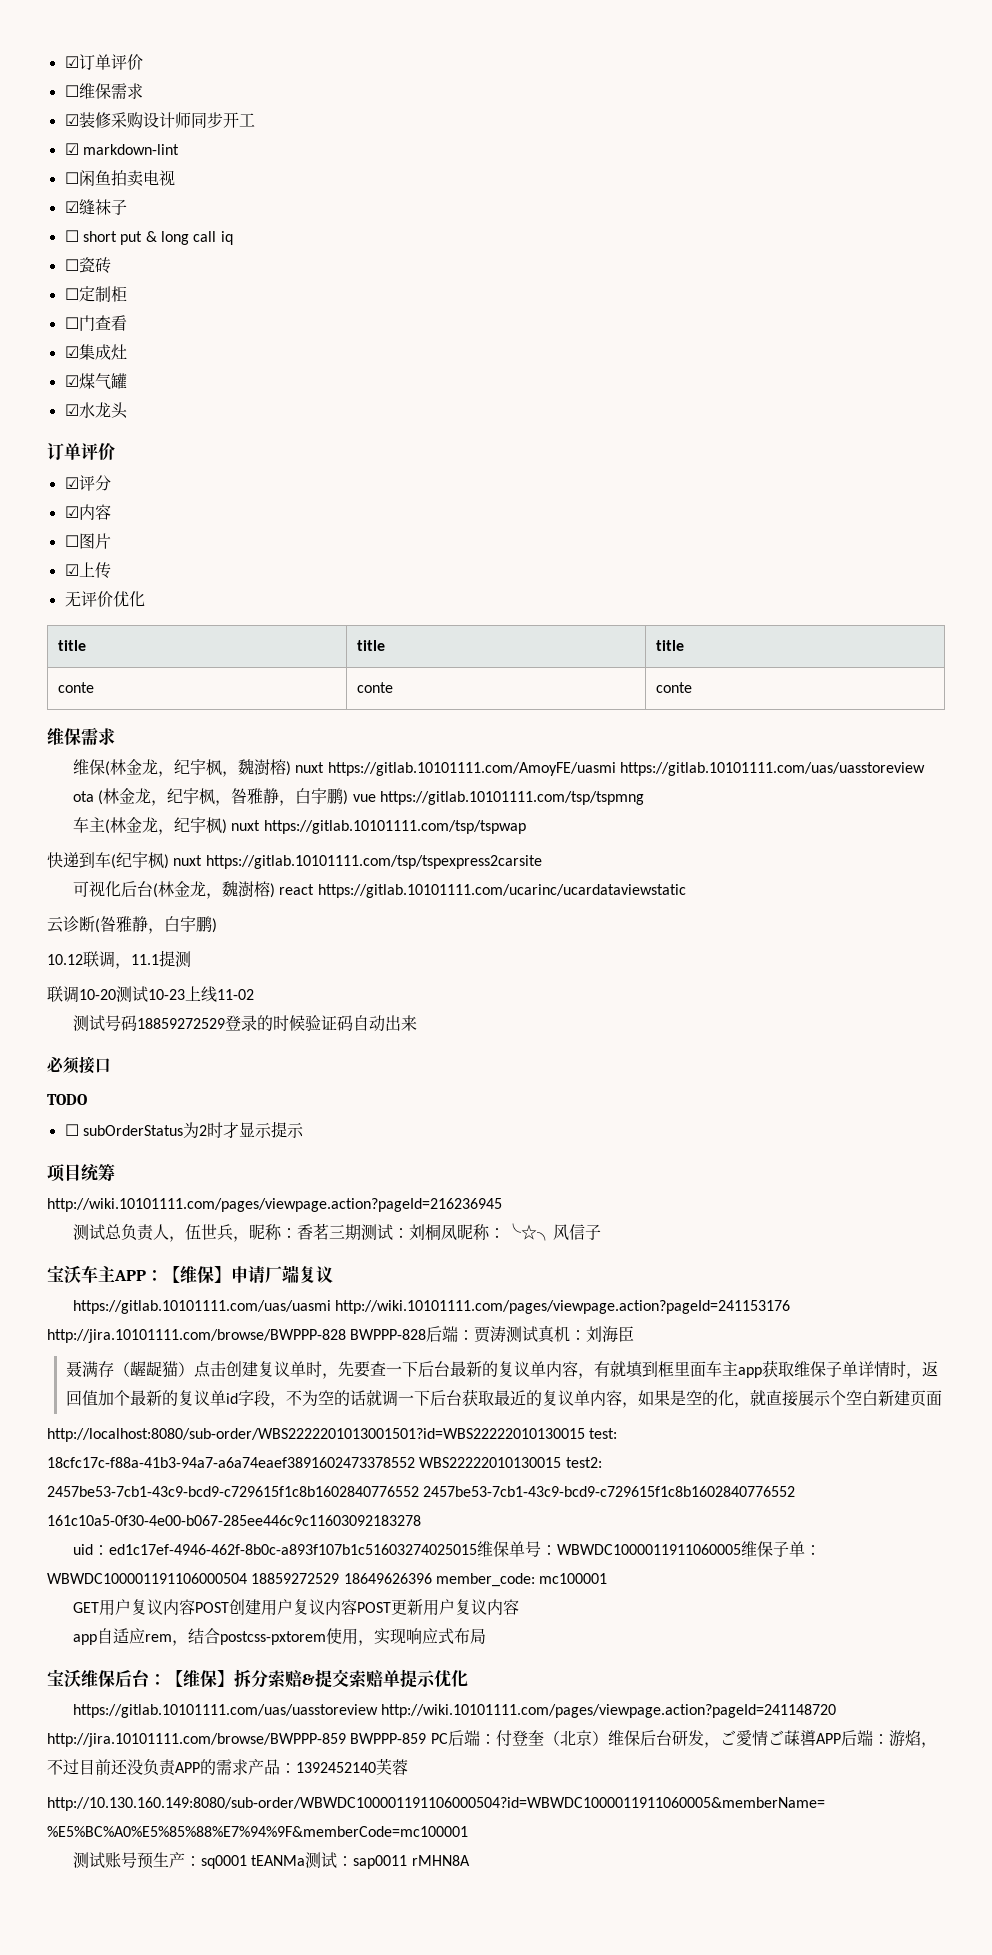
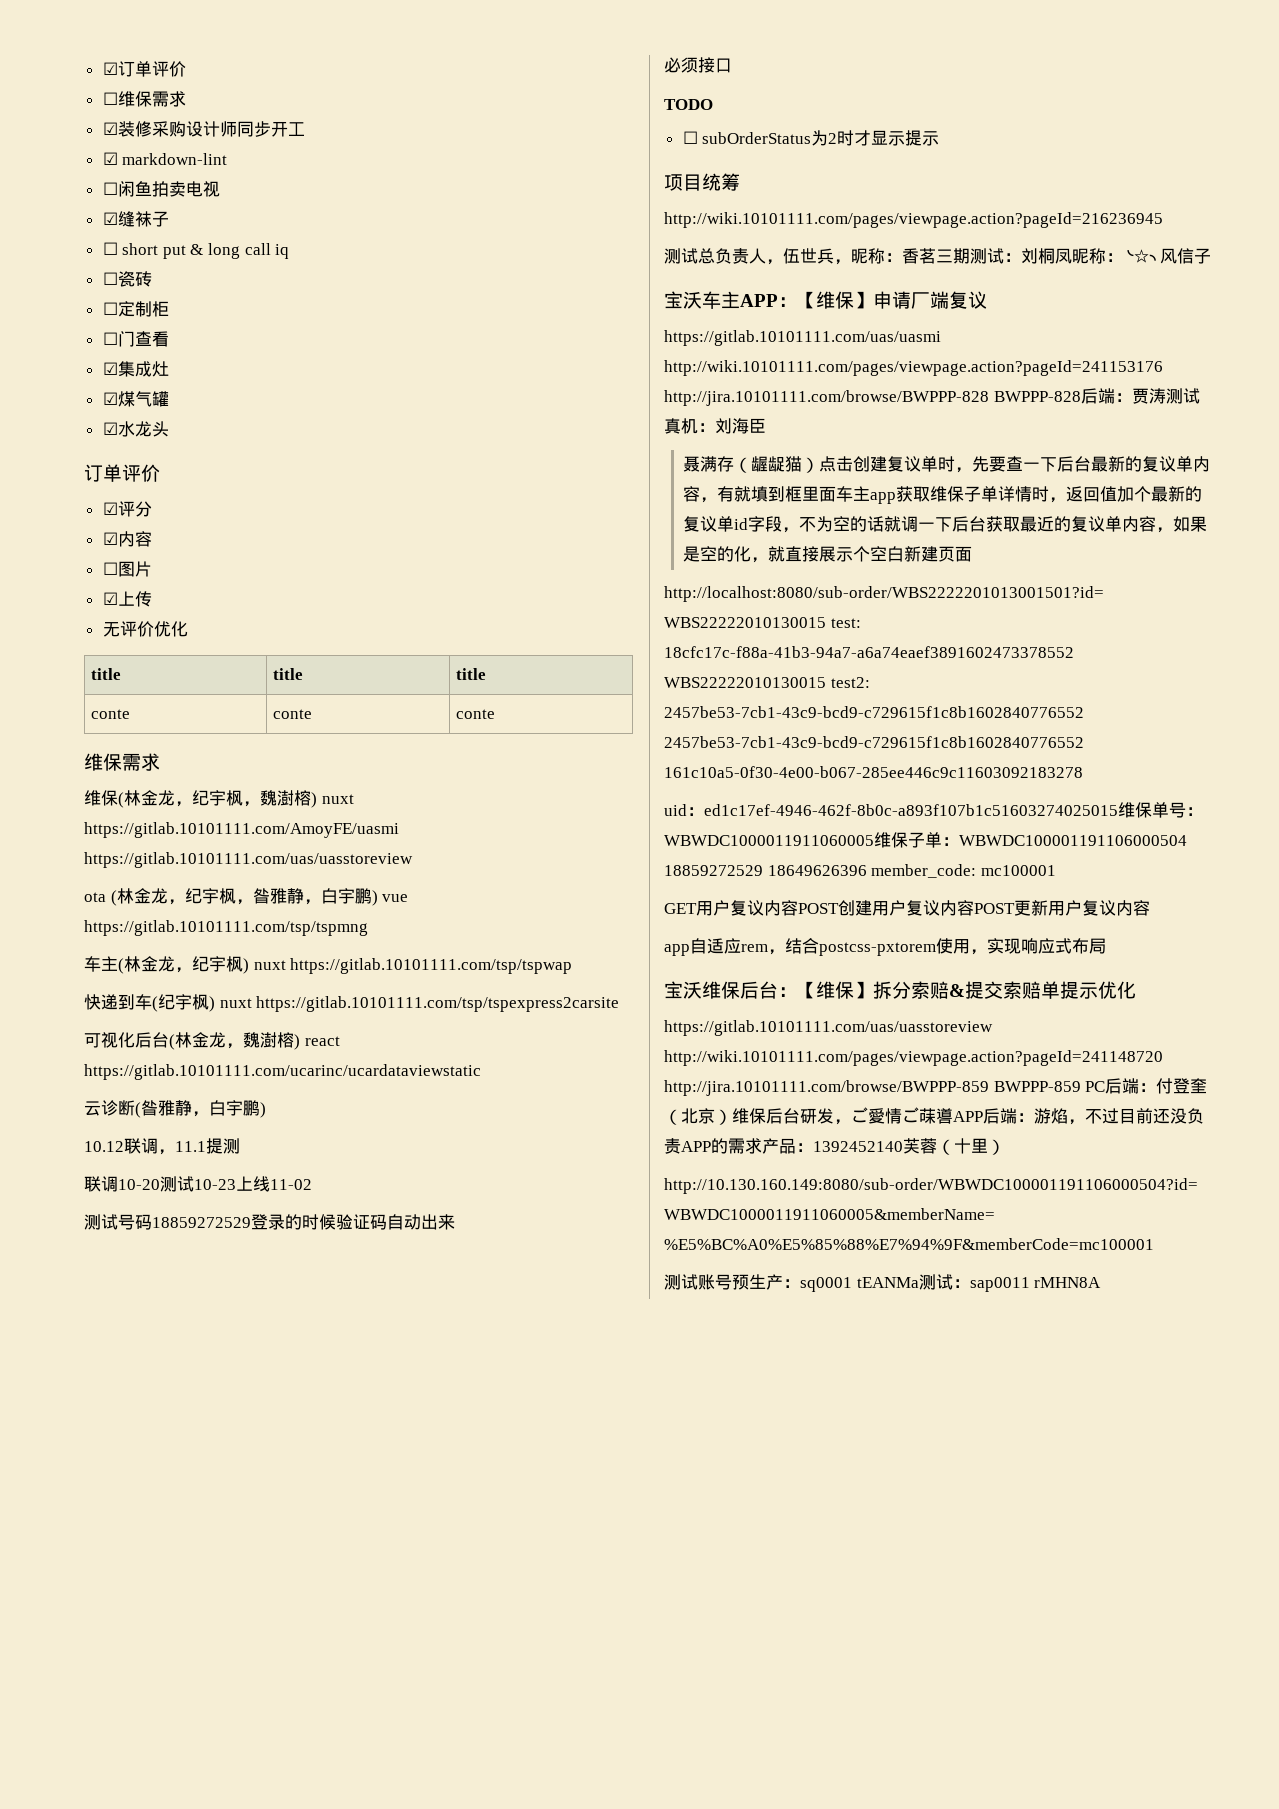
- https://gitlab.10101111.com/uas/uasstoreview http://wiki.10101111.com/pages/viewpage.action?pageId=241148720 http://jira.10101111.com/browse/BWPPP-859 BWPPP-859 PC后端：付登奎（北京）维保后台研发，ご愛情ご菋噵APP后端：游焰，不过目前还没负责APP的需求产品：1392452140芙蓉
+ https://gitlab.10101111.com/uas/uasstoreview http://wiki.10101111.com/pages/viewpage.action?pageId=241148720 http://jira.10101111.com/browse/BWPPP-859 BWPPP-859 PC后端：付登奎（北京）维保后台研发，ご愛情ご菋噵APP后端：游焰，不过目前还没负责APP的需求产品：1392452140芙蓉（十里）

